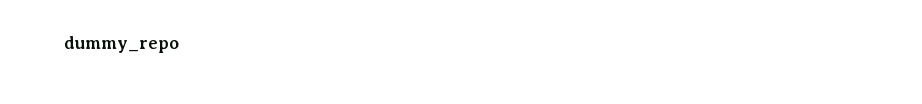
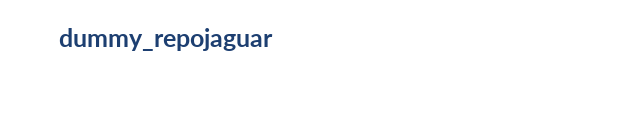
- dummy_repo
+ dummy_repojaguar

